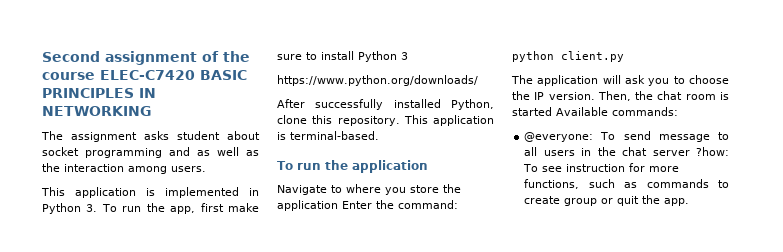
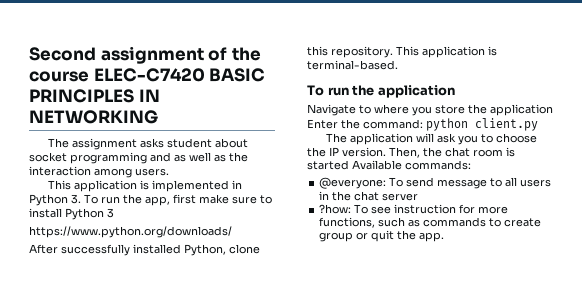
- @everyone: To send message to all users in the chat server ?how: To see instruction for more functions, such as commands to create group or quit the app.
+ @everyone: To send message to all users in the chat server
+ ?how: To see instruction for more functions, such as commands to create group or quit the app.

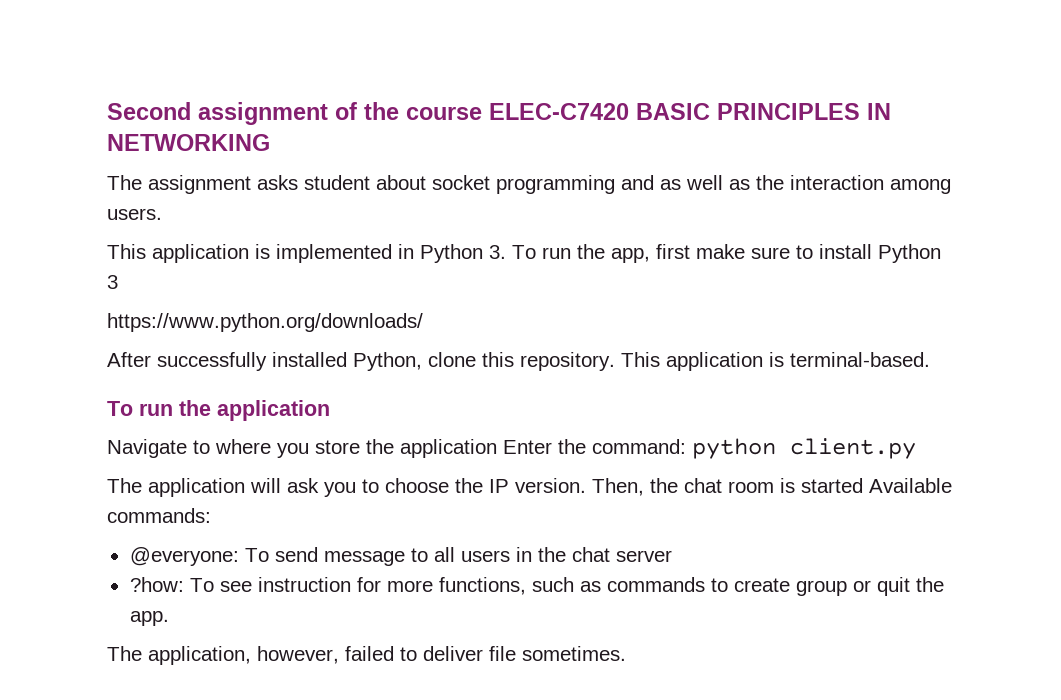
+ The application, however, failed to deliver file sometimes.

